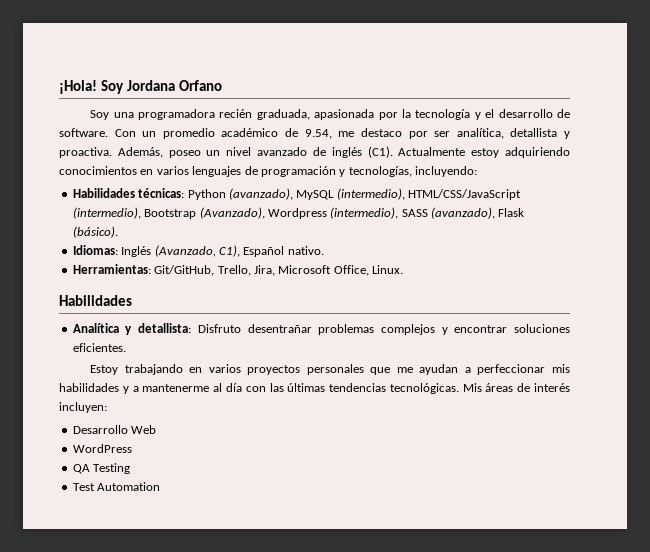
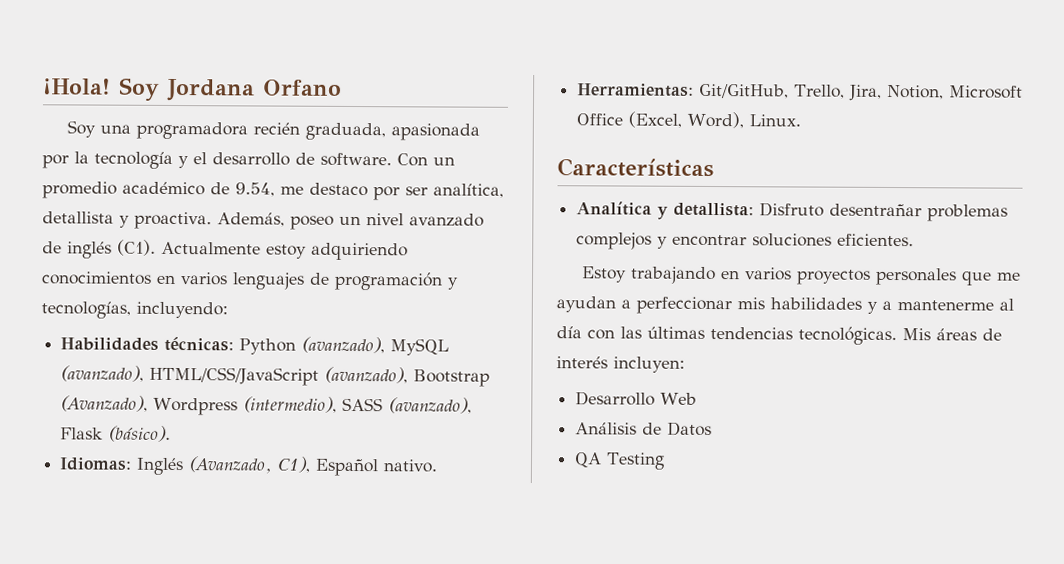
- Habilidades técnicas: Python (avanzado), MySQL (intermedio), HTML/CSS/JavaScript (intermedio), Bootstrap (Avanzado), Wordpress (intermedio), SASS (avanzado), Flask (básico).
+ Habilidades técnicas: Python (avanzado), MySQL (avanzado), HTML/CSS/JavaScript (avanzado), Bootstrap (Avanzado), Wordpress (intermedio), SASS (avanzado), Flask (básico).
- Herramientas: Git/GitHub, Trello, Jira, Microsoft Office, Linux.
- Habilidades
+ Herramientas: Git/GitHub, Trello, Jira, Notion, Microsoft Office (Excel, Word), Linux.
+ Características
- WordPress
+ Análisis de Datos
- Test Automation

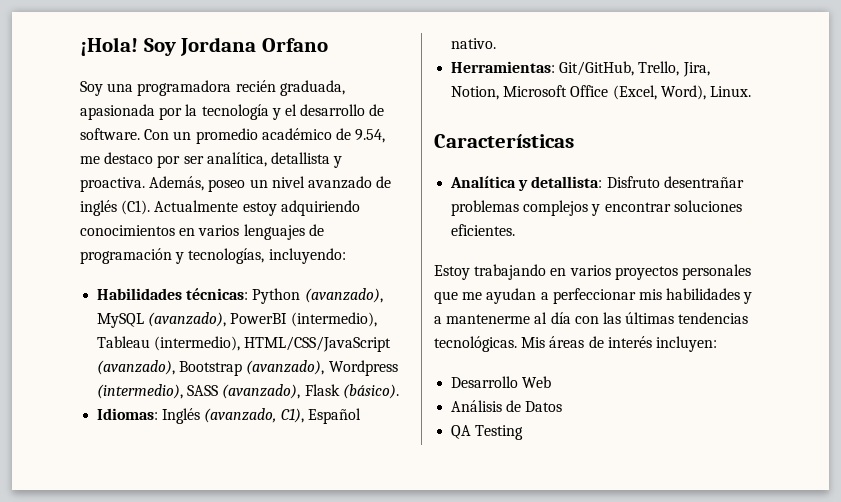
- Habilidades técnicas: Python (avanzado), MySQL (avanzado), HTML/CSS/JavaScript (avanzado), Bootstrap (Avanzado), Wordpress (intermedio), SASS (avanzado), Flask (básico).
+ Habilidades técnicas: Python (avanzado), MySQL (avanzado), PowerBI (intermedio), Tableau (intermedio), HTML/CSS/JavaScript (avanzado), Bootstrap (avanzado), Wordpress (intermedio), SASS (avanzado), Flask (básico).
- Idiomas: Inglés (Avanzado, C1), Español nativo.
+ Idiomas: Inglés (avanzado, C1), Español nativo.

